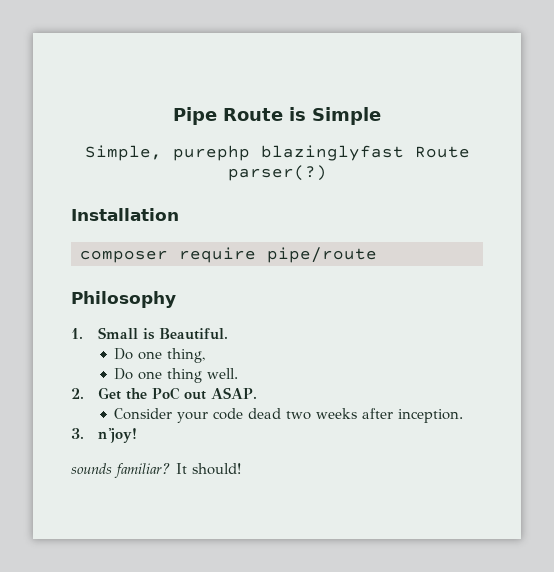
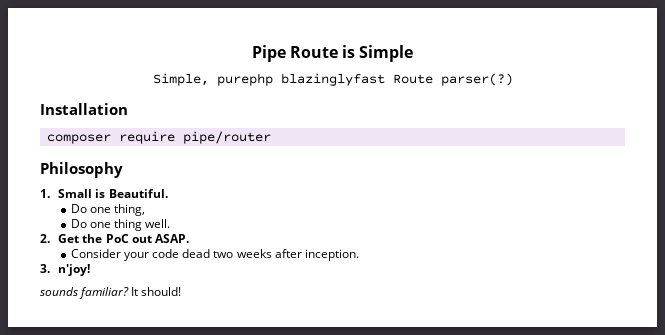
- composer require pipe/route
+ composer require pipe/router

